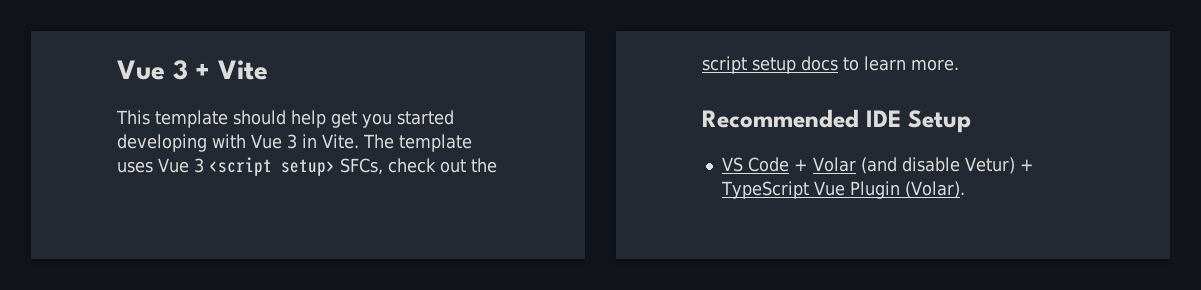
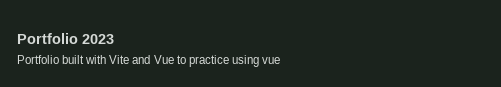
- Vue 3 + Vite
- This template should help get you started developing with Vue 3 in Vite. The template uses Vue 3 <script setup> SFCs, check out the script setup docs to learn more.
- Recommended IDE Setup
- VS Code + Volar (and disable Vetur) + TypeScript Vue Plugin (Volar).
+ Portfolio 2023
+ Portfolio built with Vite and Vue to practice using vue

